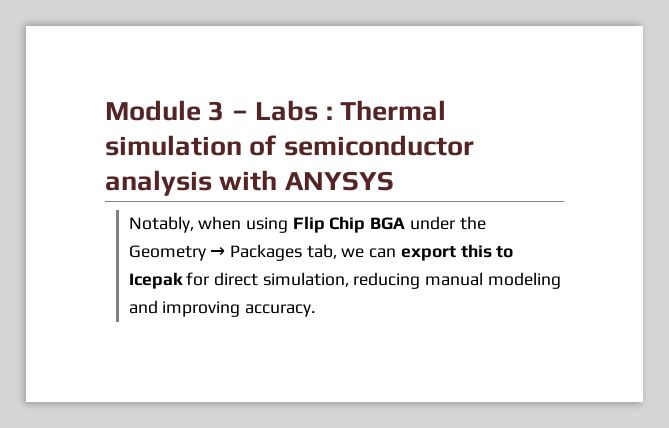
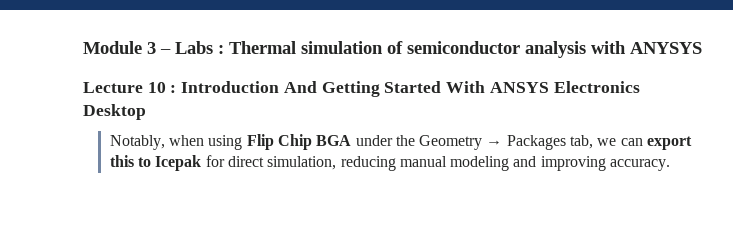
+ Lecture 10 : Introduction And Getting Started With ANSYS Electronics Desktop

